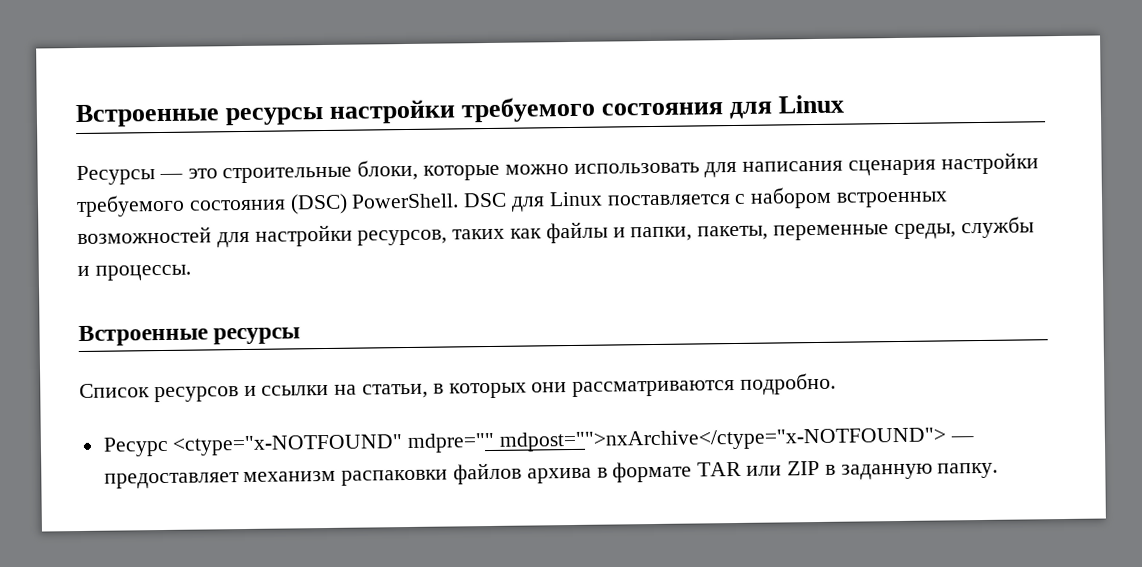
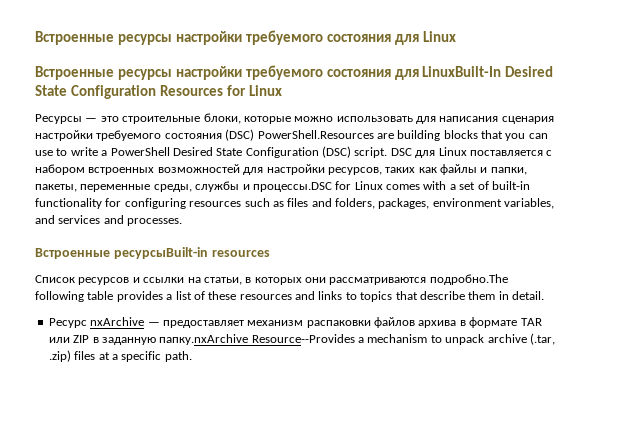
+ Встроенные ресурсы настройки требуемого состояния для LinuxBuilt-In Desired State Configuration Resources for Linux
- Ресурсы — это строительные блоки, которые можно использовать для написания сценария настройки требуемого состояния (DSC) PowerShell.
+ Ресурсы — это строительные блоки, которые можно использовать для написания сценария настройки требуемого состояния (DSC) PowerShell.Resources are building blocks that you can use to write a PowerShell Desired State Configuration (DSC) script.
- DSC для Linux поставляется с набором встроенных возможностей для настройки ресурсов, таких как файлы и папки, пакеты, переменные среды, службы и процессы.
- Встроенные ресурсы
+ DSC для Linux поставляется с набором встроенных возможностей для настройки ресурсов, таких как файлы и папки, пакеты, переменные среды, службы и процессы.DSC for Linux comes with a set of built-in functionality for configuring resources such as files and folders, packages, environment variables, and services and processes.
+ Встроенные ресурсыBuilt-in resources
- Список ресурсов и ссылки на статьи, в которых они рассматриваются подробно.
- Ресурс <ctype="x-NOTFOUND" mdpre="" mdpost="">nxArchive</ctype="x-NOTFOUND"> — предоставляет механизм распаковки файлов архива в формате TAR или ZIP в заданную папку.
+ Список ресурсов и ссылки на статьи, в которых они рассматриваются подробно.The following table provides a list of these resources and links to topics that describe them in detail.
+ Ресурс nxArchive — предоставляет механизм распаковки файлов архива в формате TAR или ZIP в заданную папку.nxArchive Resource--Provides a mechanism to unpack archive (.tar, .zip) files at a specific path.

